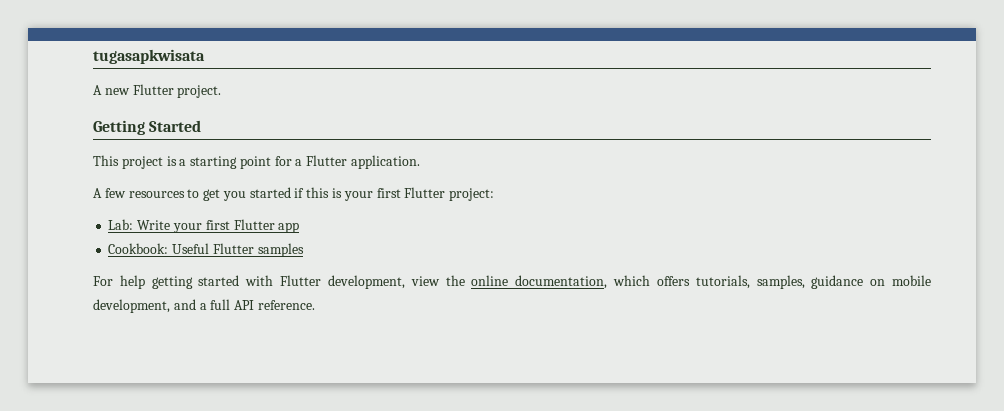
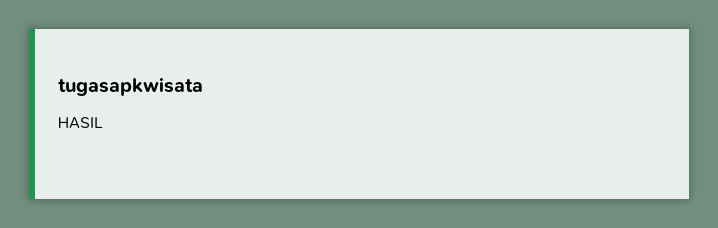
- A new Flutter project.
- Getting Started
- This project is a starting point for a Flutter application.
- A few resources to get you started if this is your first Flutter project:
- Lab: Write your first Flutter app
- Cookbook: Useful Flutter samples
- For help getting started with Flutter development, view the online documentation, which offers tutorials, samples, guidance on mobile development, and a full API reference.
+ HASIL

